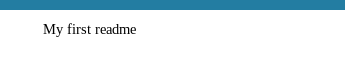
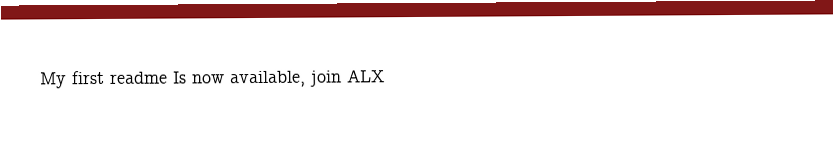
- My first readme
+ My first readme Is now available, join ALX

